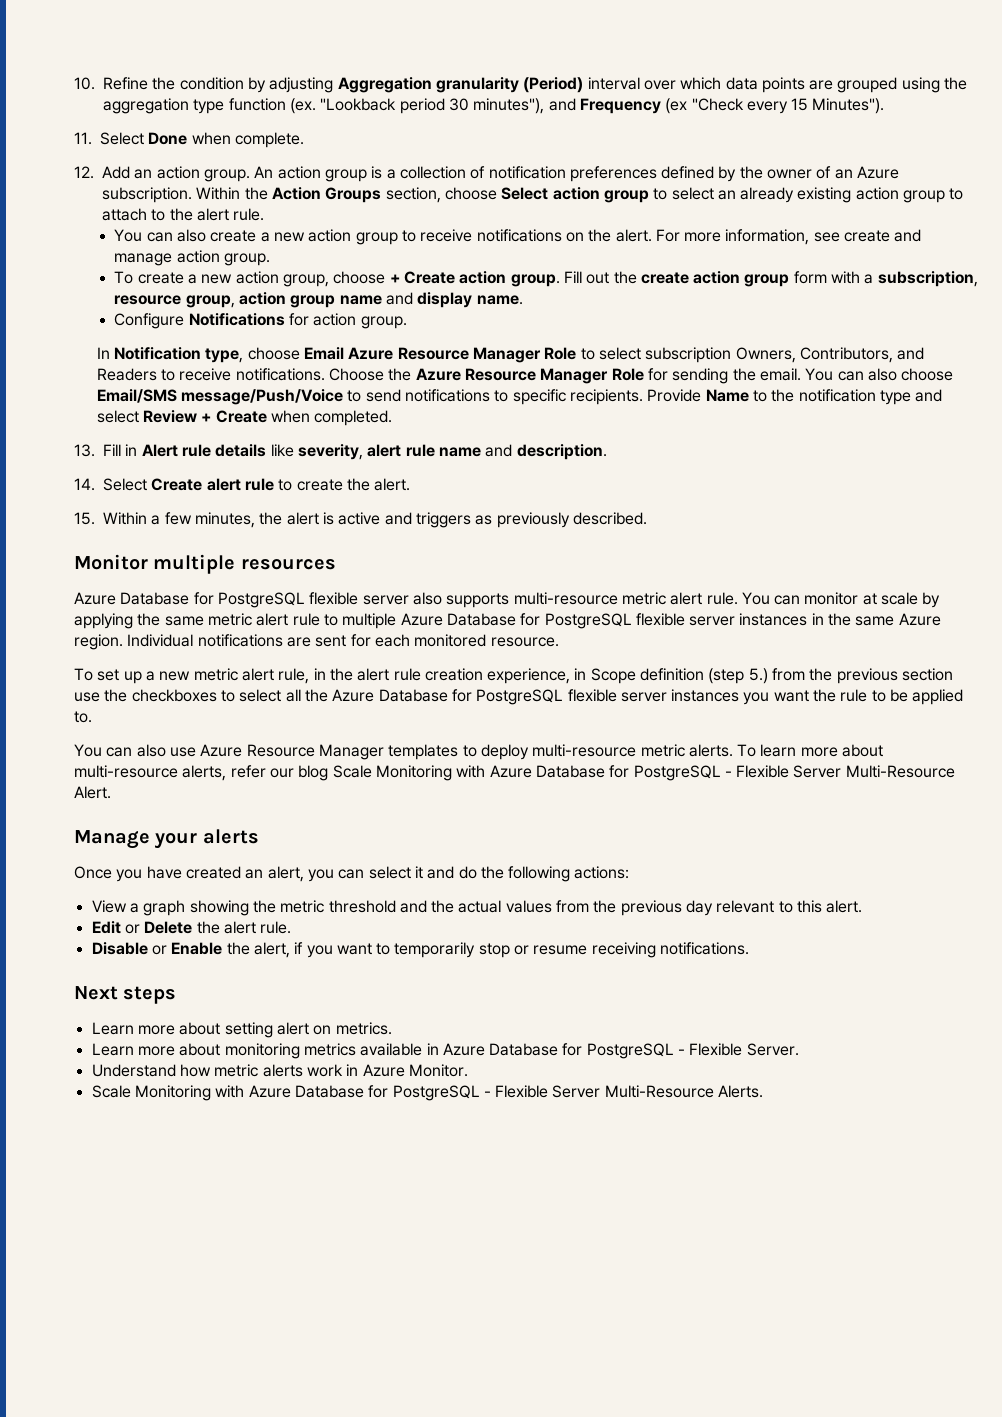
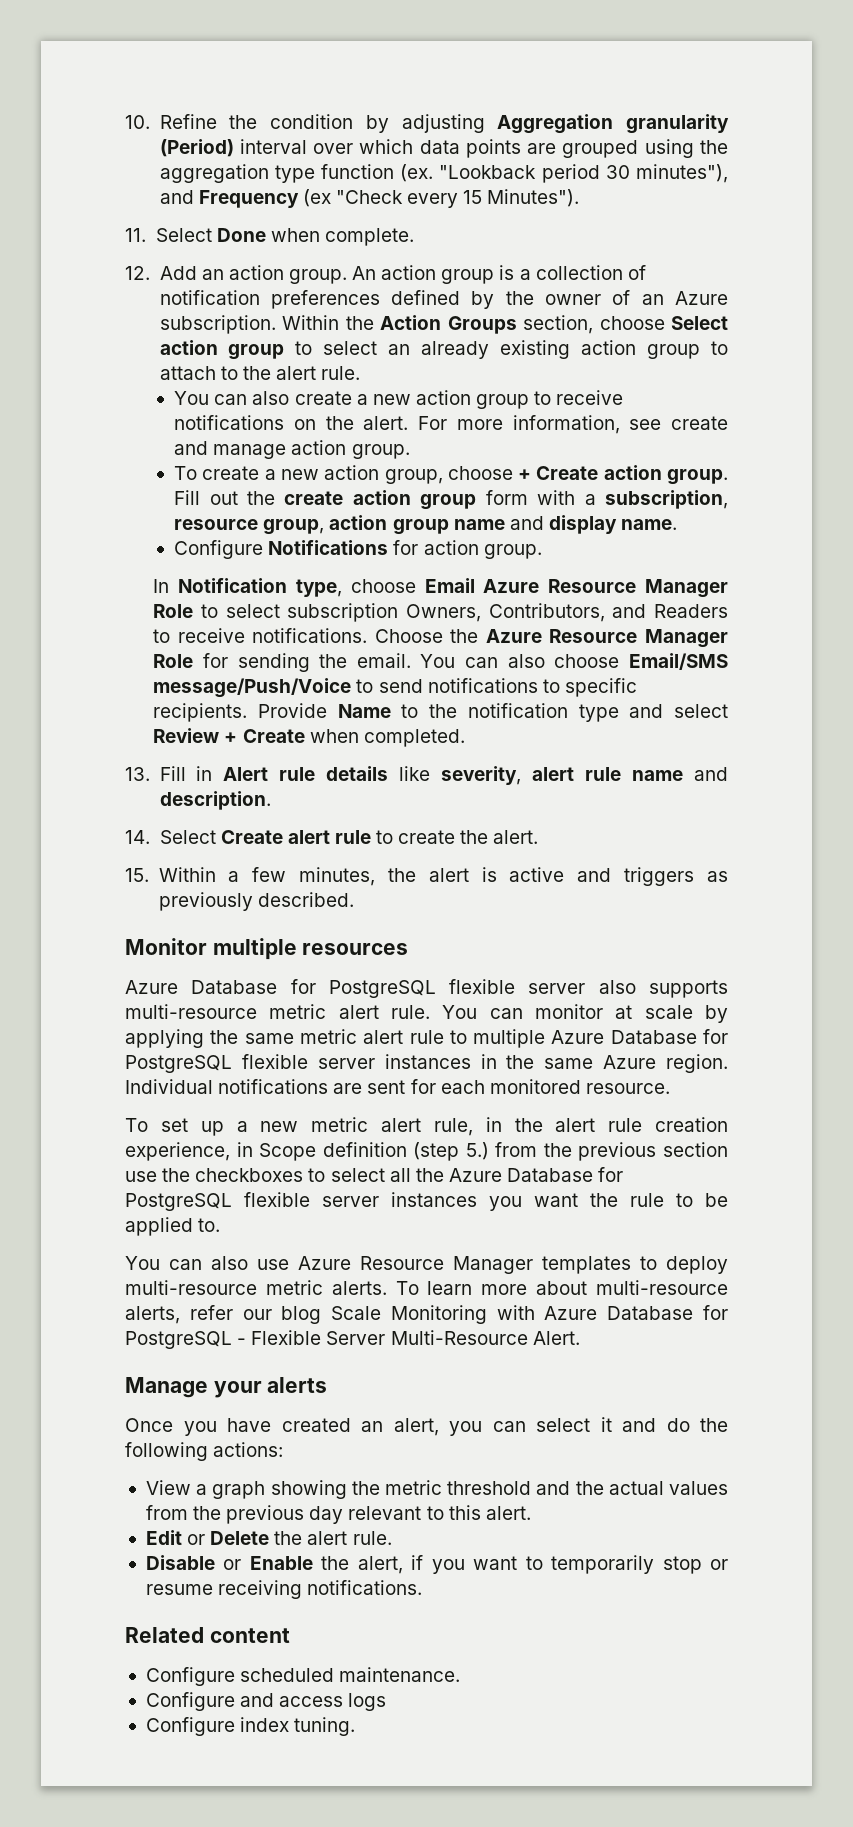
- Next steps
- Learn more about setting alert on metrics.
- Learn more about monitoring metrics available in Azure Database for PostgreSQL - Flexible Server.
- Understand how metric alerts work in Azure Monitor.
- Scale Monitoring with Azure Database for PostgreSQL - Flexible Server Multi-Resource Alerts.
+ Related content
+ Configure scheduled maintenance.
+ Configure and access logs
+ Configure index tuning.

